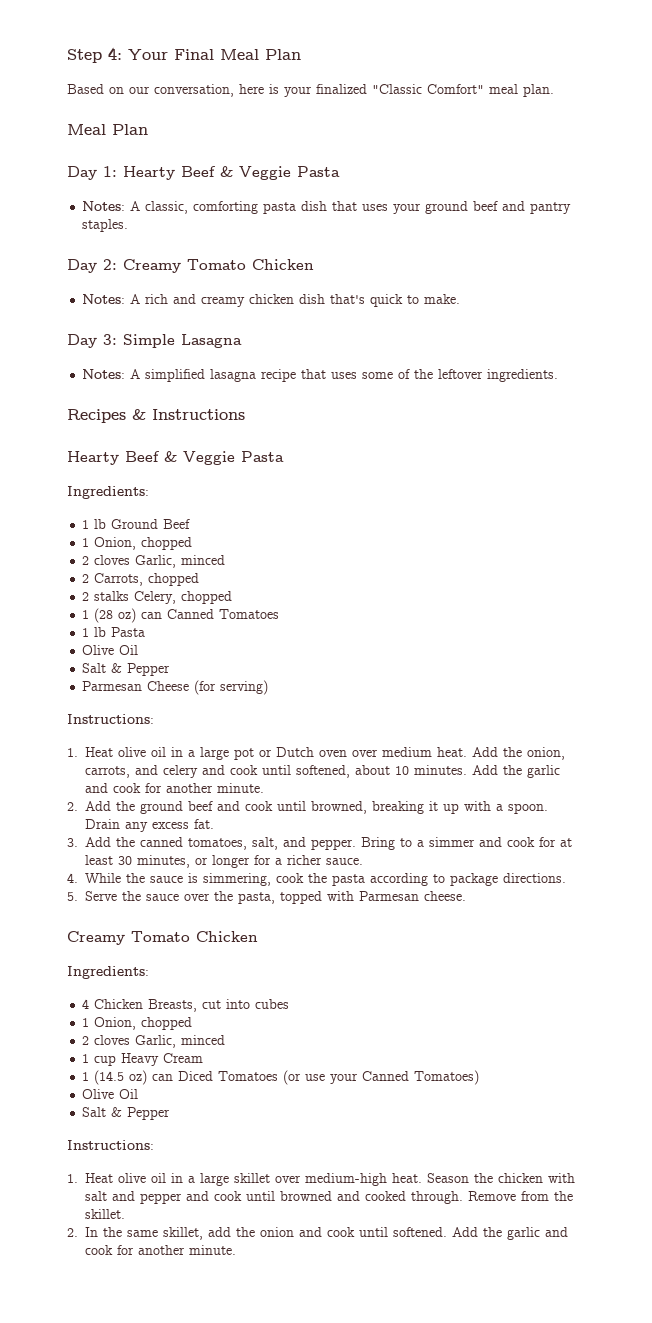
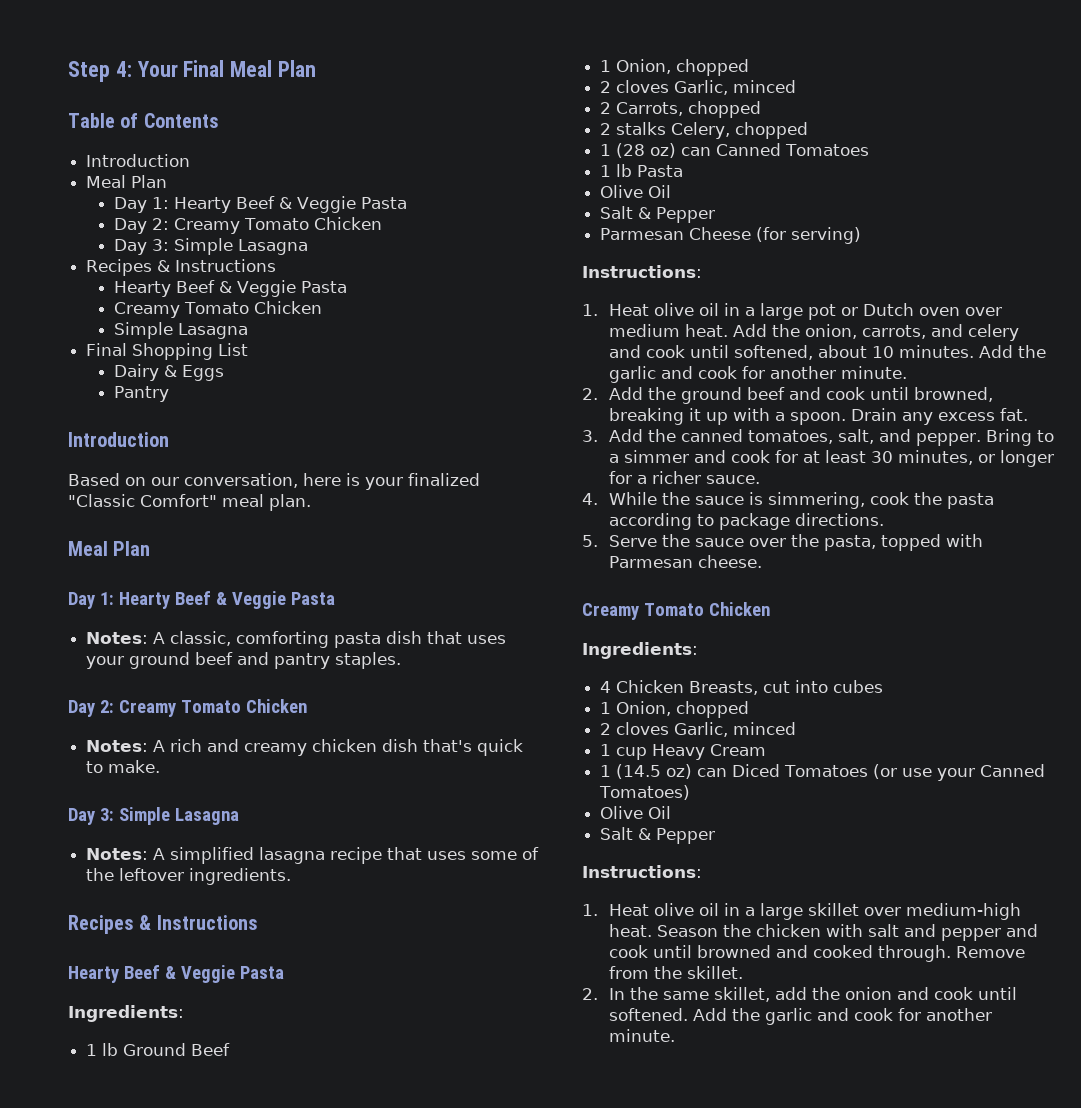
+ Table of Contents
+ Introduction
+ Meal Plan
+ Day 1: Hearty Beef & Veggie Pasta
+ Day 2: Creamy Tomato Chicken
+ Day 3: Simple Lasagna
+ Recipes & Instructions
+ Hearty Beef & Veggie Pasta
+ Creamy Tomato Chicken
+ Simple Lasagna
+ Final Shopping List
+ Dairy & Eggs
+ Pantry
+ Introduction

